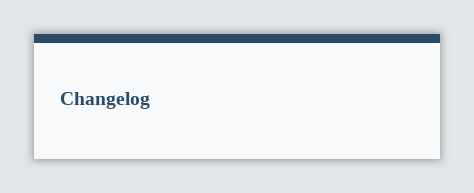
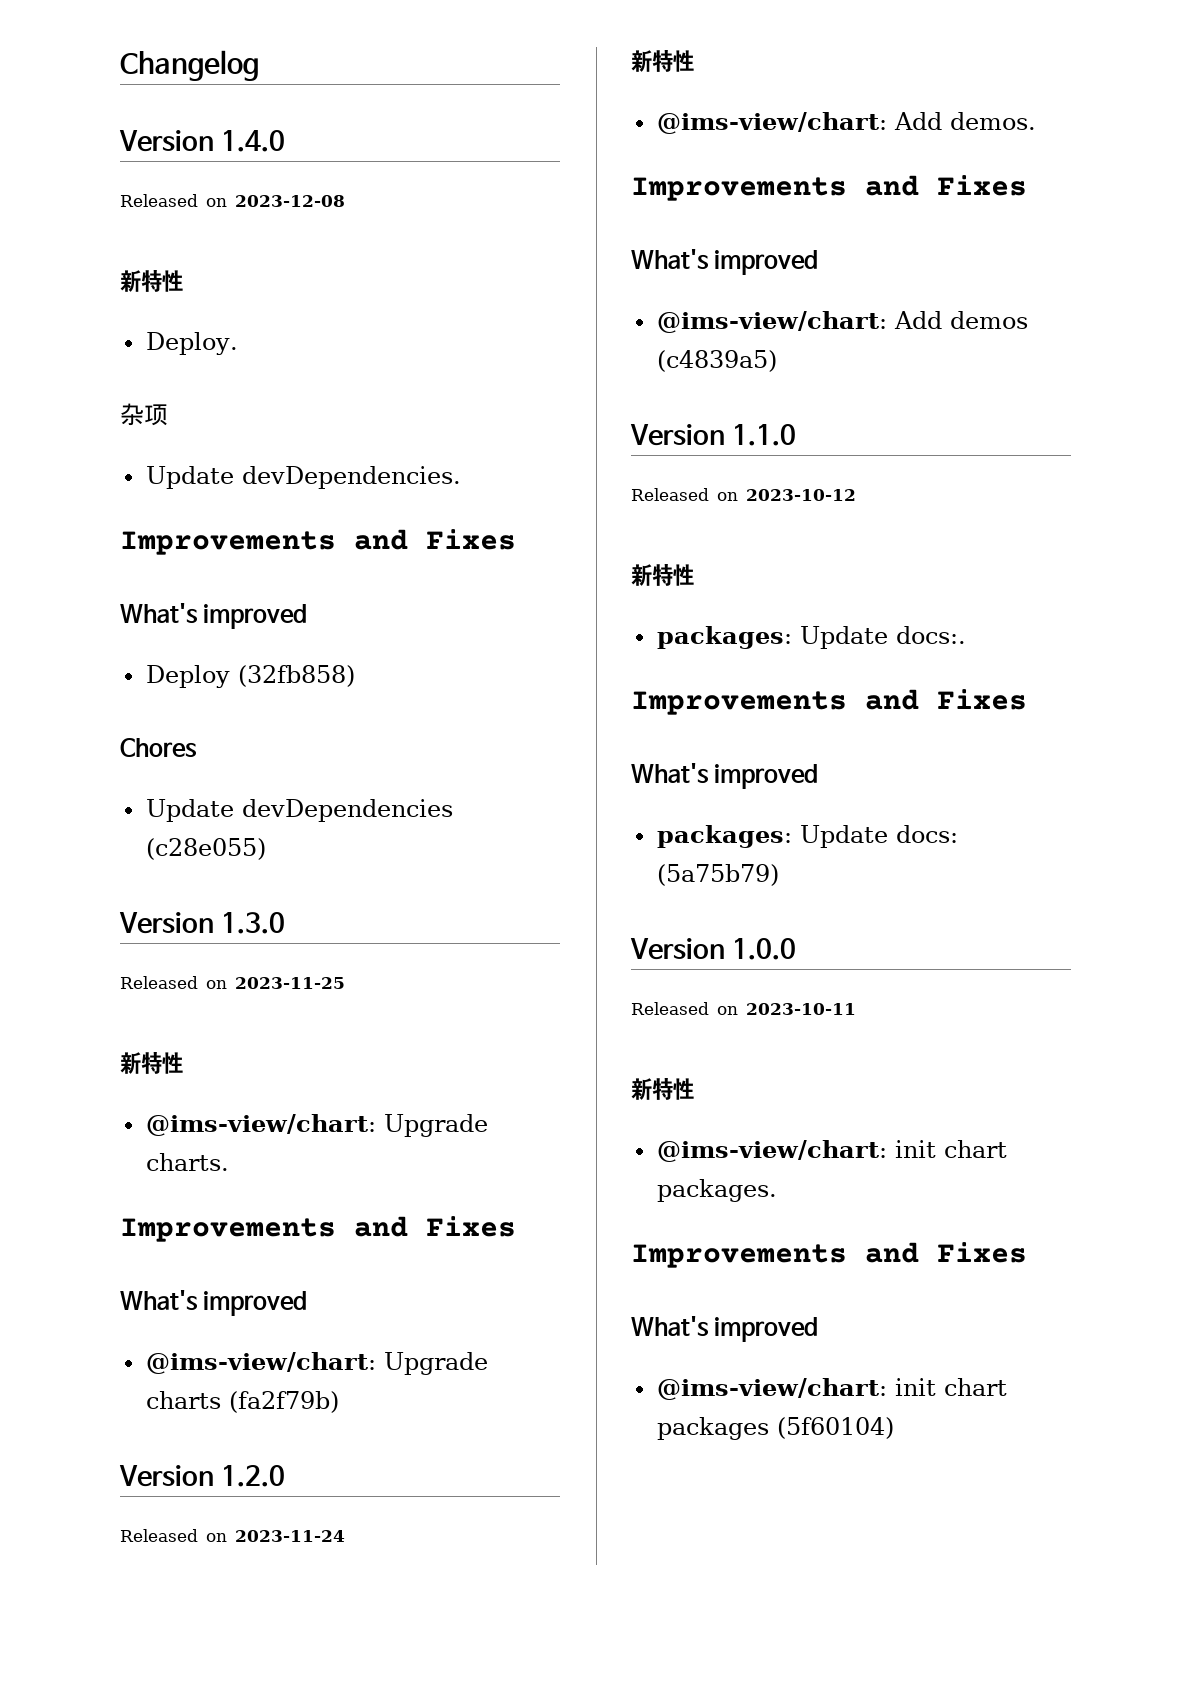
+ Version 1.4.0
+ Released on 2023-12-08
+ 新特性
+ Deploy.
+ 杂项
+ Update devDependencies.
+ Improvements and Fixes
+ What's improved
+ Deploy (32fb858)
+ Chores
+ Update devDependencies (c28e055)
+ Version 1.3.0
+ Released on 2023-11-25
+ 新特性
+ @ims-view/chart: Upgrade charts.
+ Improvements and Fixes
+ What's improved
+ @ims-view/chart: Upgrade charts (fa2f79b)
+ Version 1.2.0
+ Released on 2023-11-24
+ 新特性
+ @ims-view/chart: Add demos.
+ Improvements and Fixes
+ What's improved
+ @ims-view/chart: Add demos (c4839a5)
+ Version 1.1.0
+ Released on 2023-10-12
+ 新特性
+ packages: Update docs:.
+ Improvements and Fixes
+ What's improved
+ packages: Update docs: (5a75b79)
+ Version 1.0.0
+ Released on 2023-10-11
+ 新特性
+ @ims-view/chart: init chart packages.
+ Improvements and Fixes
+ What's improved
+ @ims-view/chart: init chart packages (5f60104)

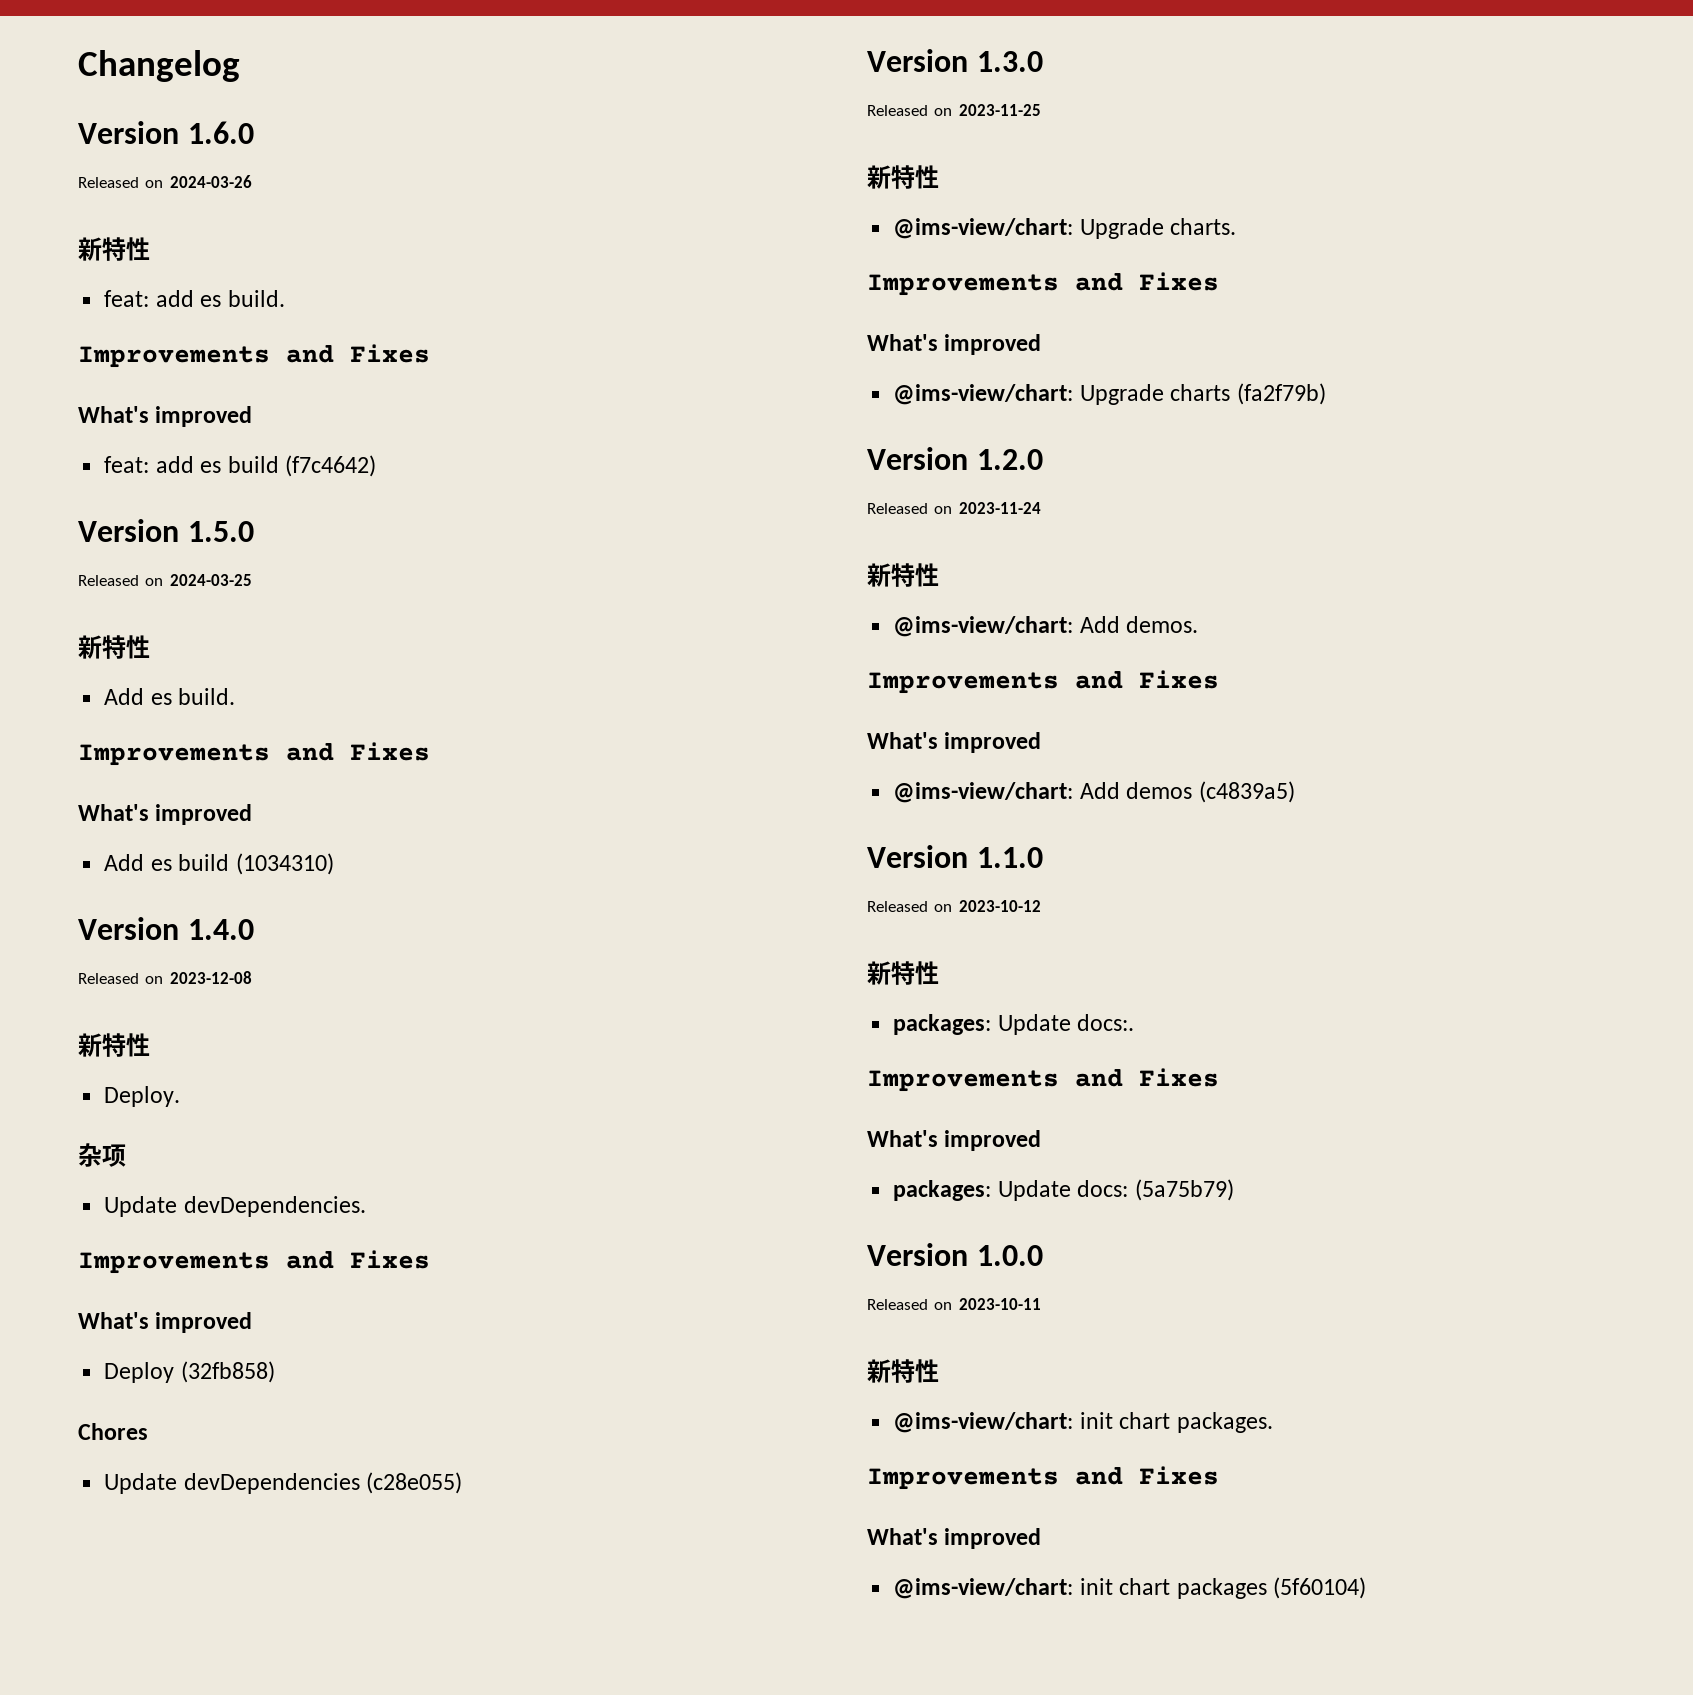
+ Version 1.6.0
+ Released on 2024-03-26
+ 新特性
+ feat: add es build.
+ Improvements and Fixes
+ What's improved
+ feat: add es build (f7c4642)
+ Version 1.5.0
+ Released on 2024-03-25
+ 新特性
+ Add es build.
+ Improvements and Fixes
+ What's improved
+ Add es build (1034310)

